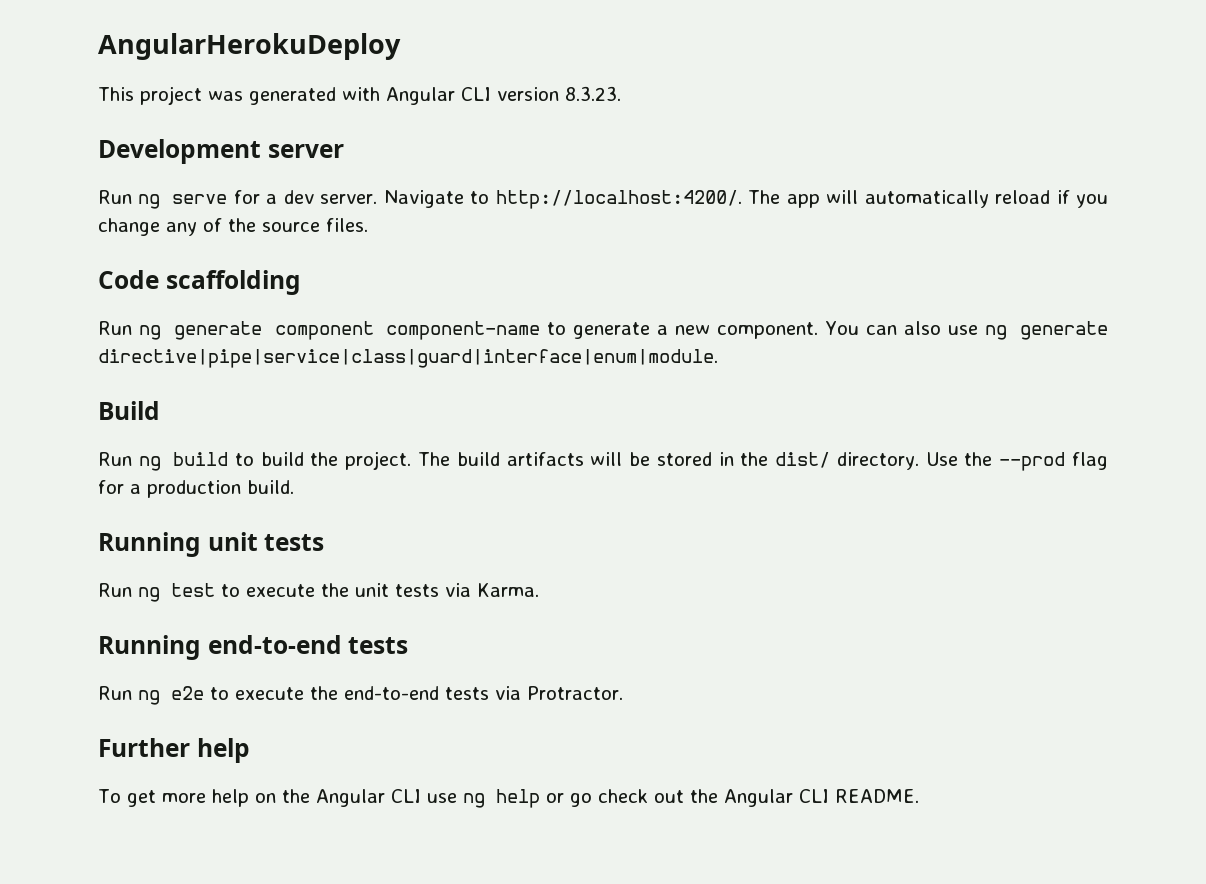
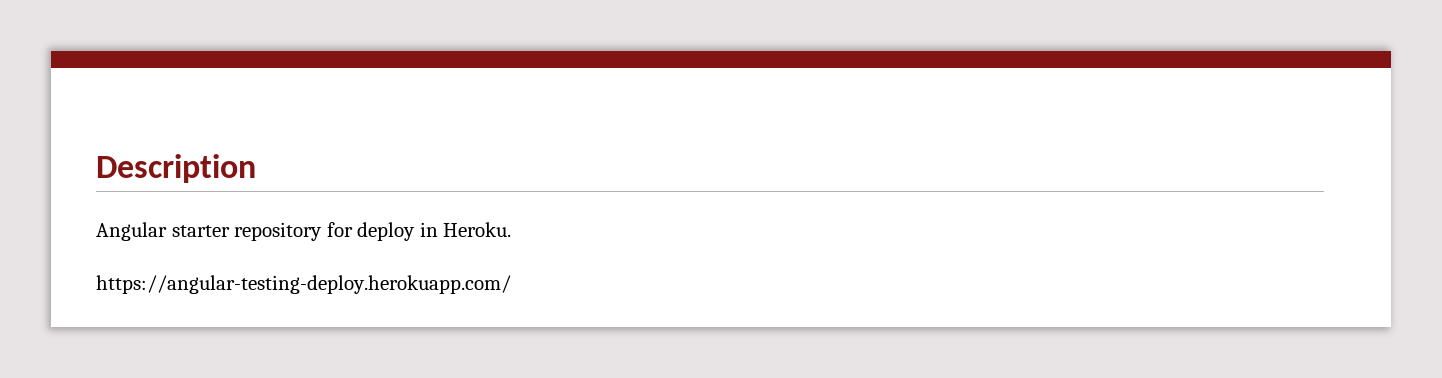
- AngularHerokuDeploy
- This project was generated with Angular CLI version 8.3.23.
- Development server
- Run ng serve for a dev server. Navigate to http://localhost:4200/. The app will automatically reload if you change any of the source files.
- Code scaffolding
- Run ng generate component component-name to generate a new component. You can also use ng generate directive|pipe|service|class|guard|interface|enum|module.
- Build
- Run ng build to build the project. The build artifacts will be stored in the dist/ directory. Use the --prod flag for a production build.
- Running unit tests
- Run ng test to execute the unit tests via Karma.
- Running end-to-end tests
- Run ng e2e to execute the end-to-end tests via Protractor.
- Further help
- To get more help on the Angular CLI use ng help or go check out the Angular CLI README.
+ Description
+ Angular starter repository for deploy in Heroku.
+ https://angular-testing-deploy.herokuapp.com/

